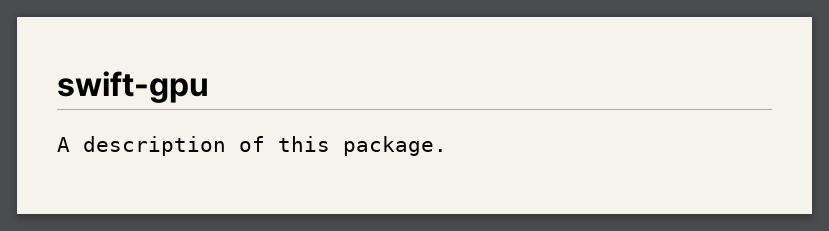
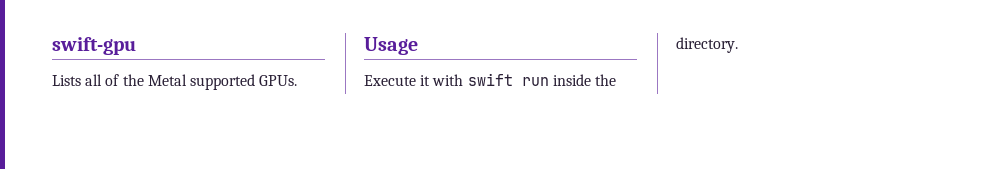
- A description of this package.
+ Lists all of the Metal supported GPUs.
+ Usage
+ Execute it with swift run inside the directory.

